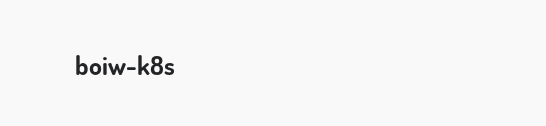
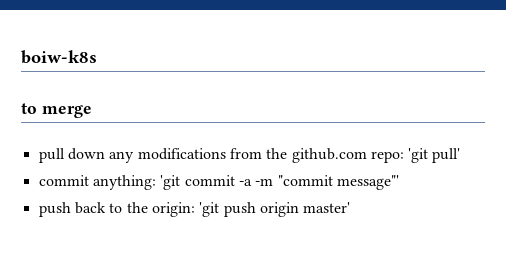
+ to merge
+ pull down any modifications from the github.com repo: 'git pull'
+ commit anything: 'git commit -a -m "commit message"'
+ push back to the origin: 'git push origin master'

